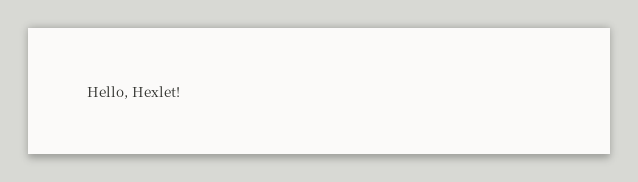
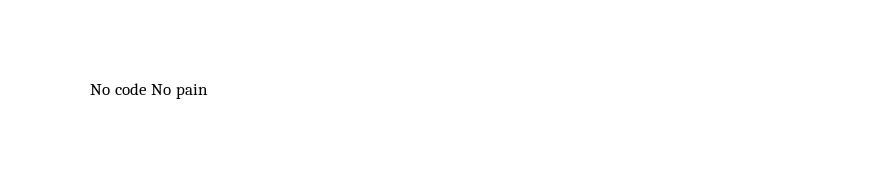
- Hello, Hexlet!
+ No code No pain

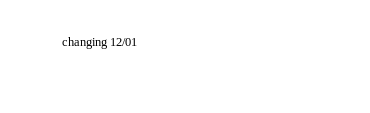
- No code No pain
+ changing 12/01

